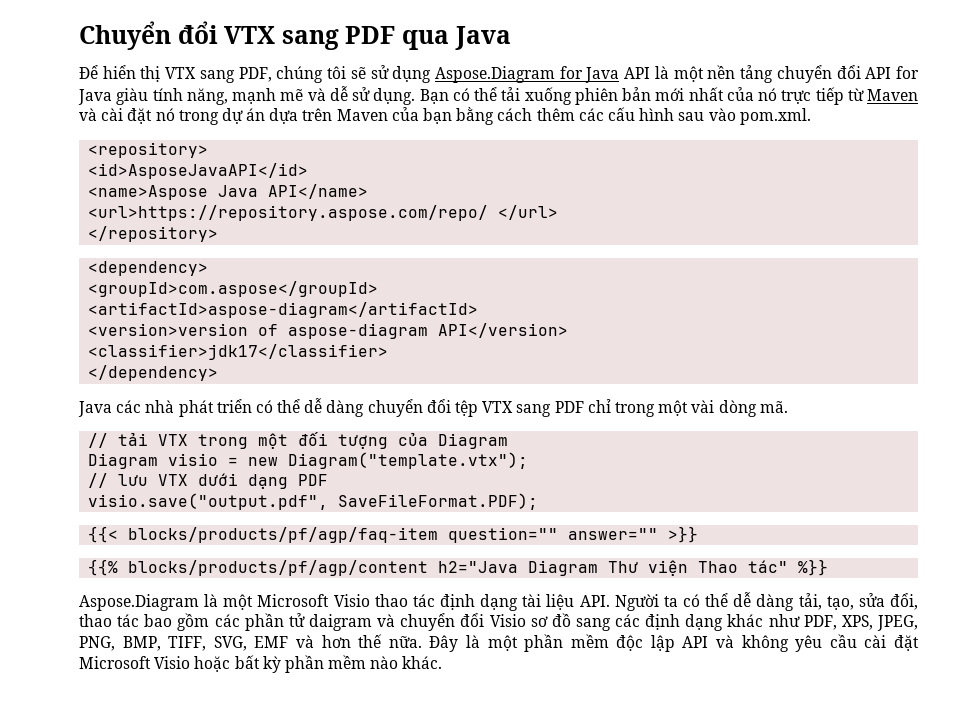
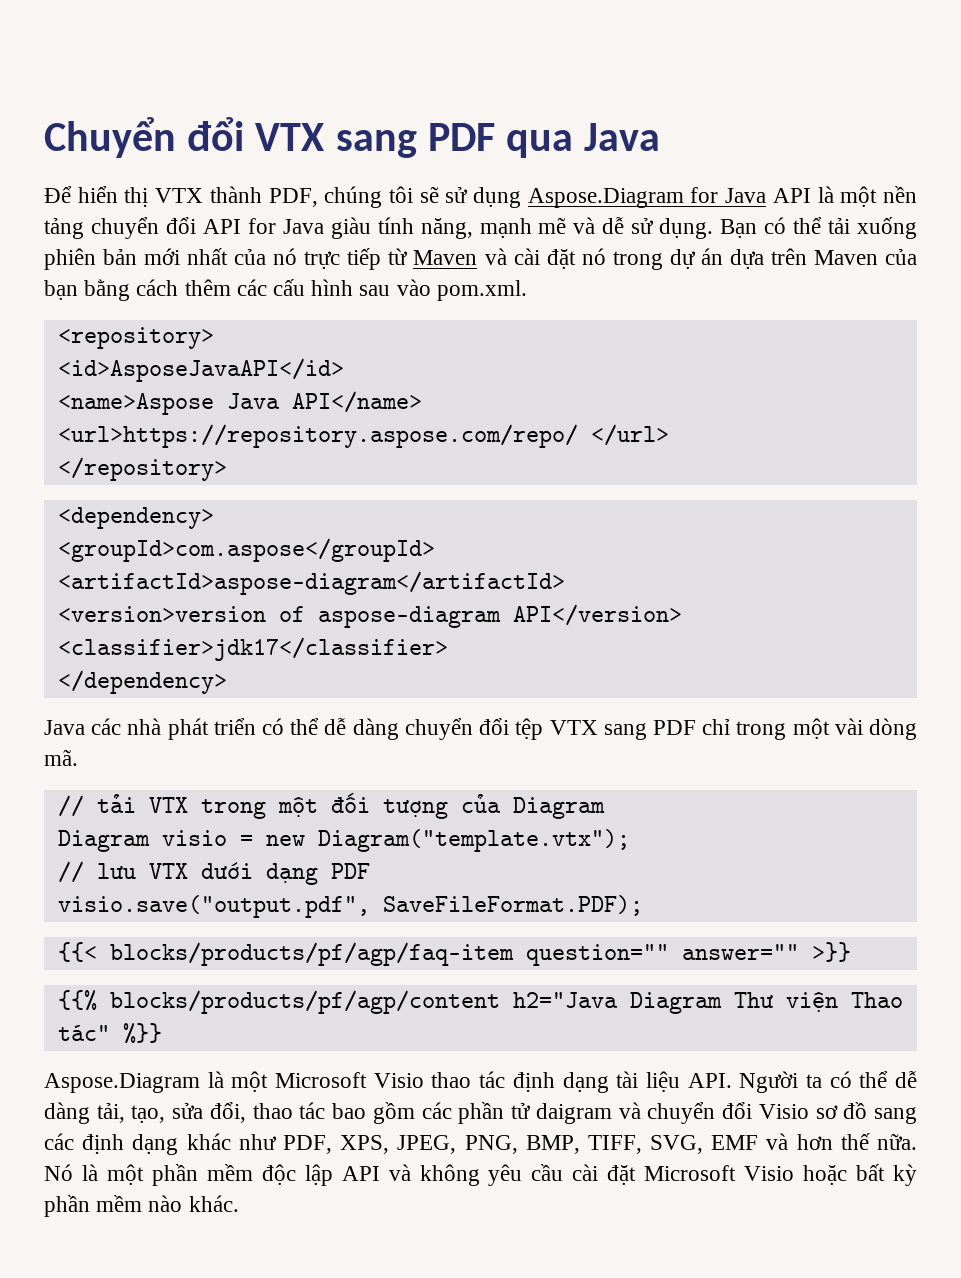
- Để hiển thị VTX sang PDF, chúng tôi sẽ sử dụng Aspose.Diagram for Java API là một nền tảng chuyển đổi API for Java giàu tính năng, mạnh mẽ và dễ sử dụng.
+ Để hiển thị VTX thành PDF, chúng tôi sẽ sử dụng Aspose.Diagram for Java API là một nền tảng chuyển đổi API for Java giàu tính năng, mạnh mẽ và dễ sử dụng.
- Đây là một phần mềm độc lập API và không yêu cầu cài đặt Microsoft Visio hoặc bất kỳ phần mềm nào khác.
+ Nó là một phần mềm độc lập API và không yêu cầu cài đặt Microsoft Visio hoặc bất kỳ phần mềm nào khác.

